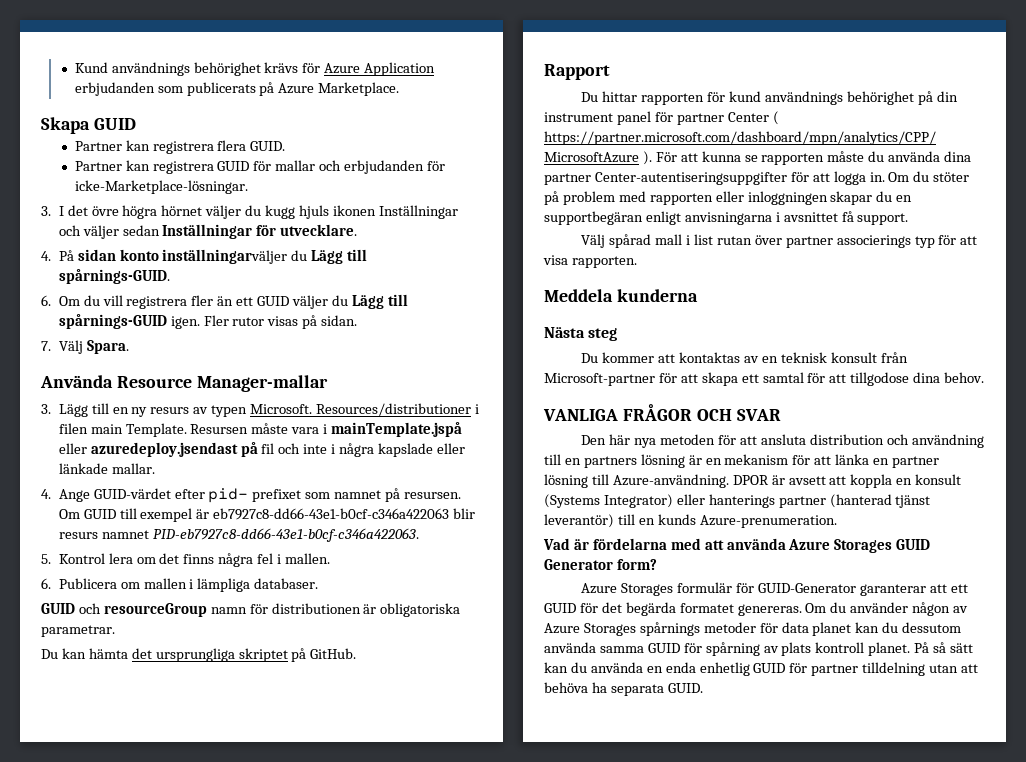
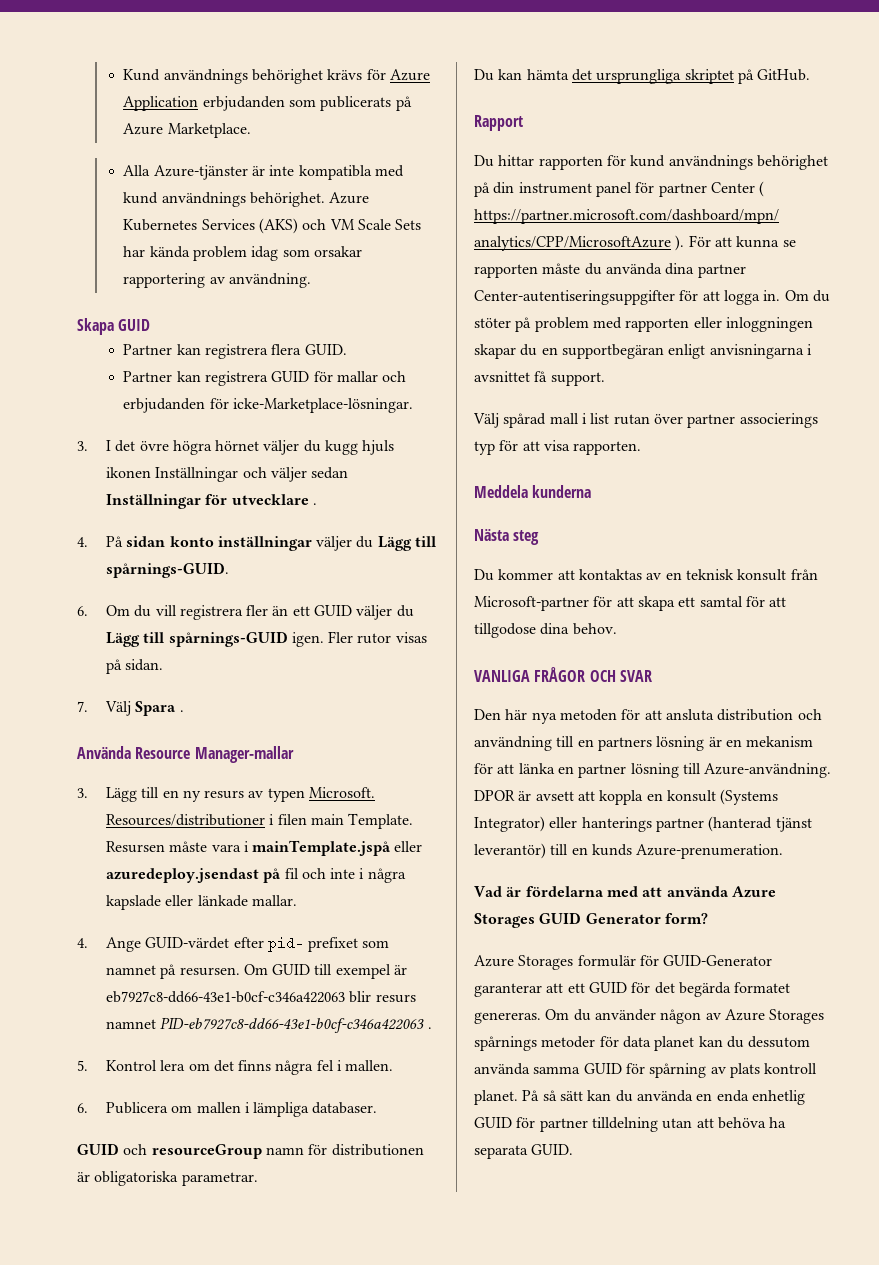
+ Alla Azure-tjänster är inte kompatibla med kund användnings behörighet. Azure Kubernetes Services (AKS) och VM Scale Sets har kända problem idag som orsakar rapportering av användning.
- 3. I det övre högra hörnet väljer du kugg hjuls ikonen Inställningar och väljer sedan Inställningar för utvecklare.
+ 3. I det övre högra hörnet väljer du kugg hjuls ikonen Inställningar och väljer sedan Inställningar för utvecklare .
- 4. På sidan konto inställningarväljer du Lägg till spårnings-GUID.
+ 4. På sidan konto inställningar väljer du Lägg till spårnings-GUID.
- 7. Välj Spara.
+ 7. Välj Spara .
- Om GUID till exempel är eb7927c8-dd66-43e1-b0cf-c346a422063 blir resurs namnet PID-eb7927c8-dd66-43e1-b0cf-c346a422063.
+ Om GUID till exempel är eb7927c8-dd66-43e1-b0cf-c346a422063 blir resurs namnet PID-eb7927c8-dd66-43e1-b0cf-c346a422063 .

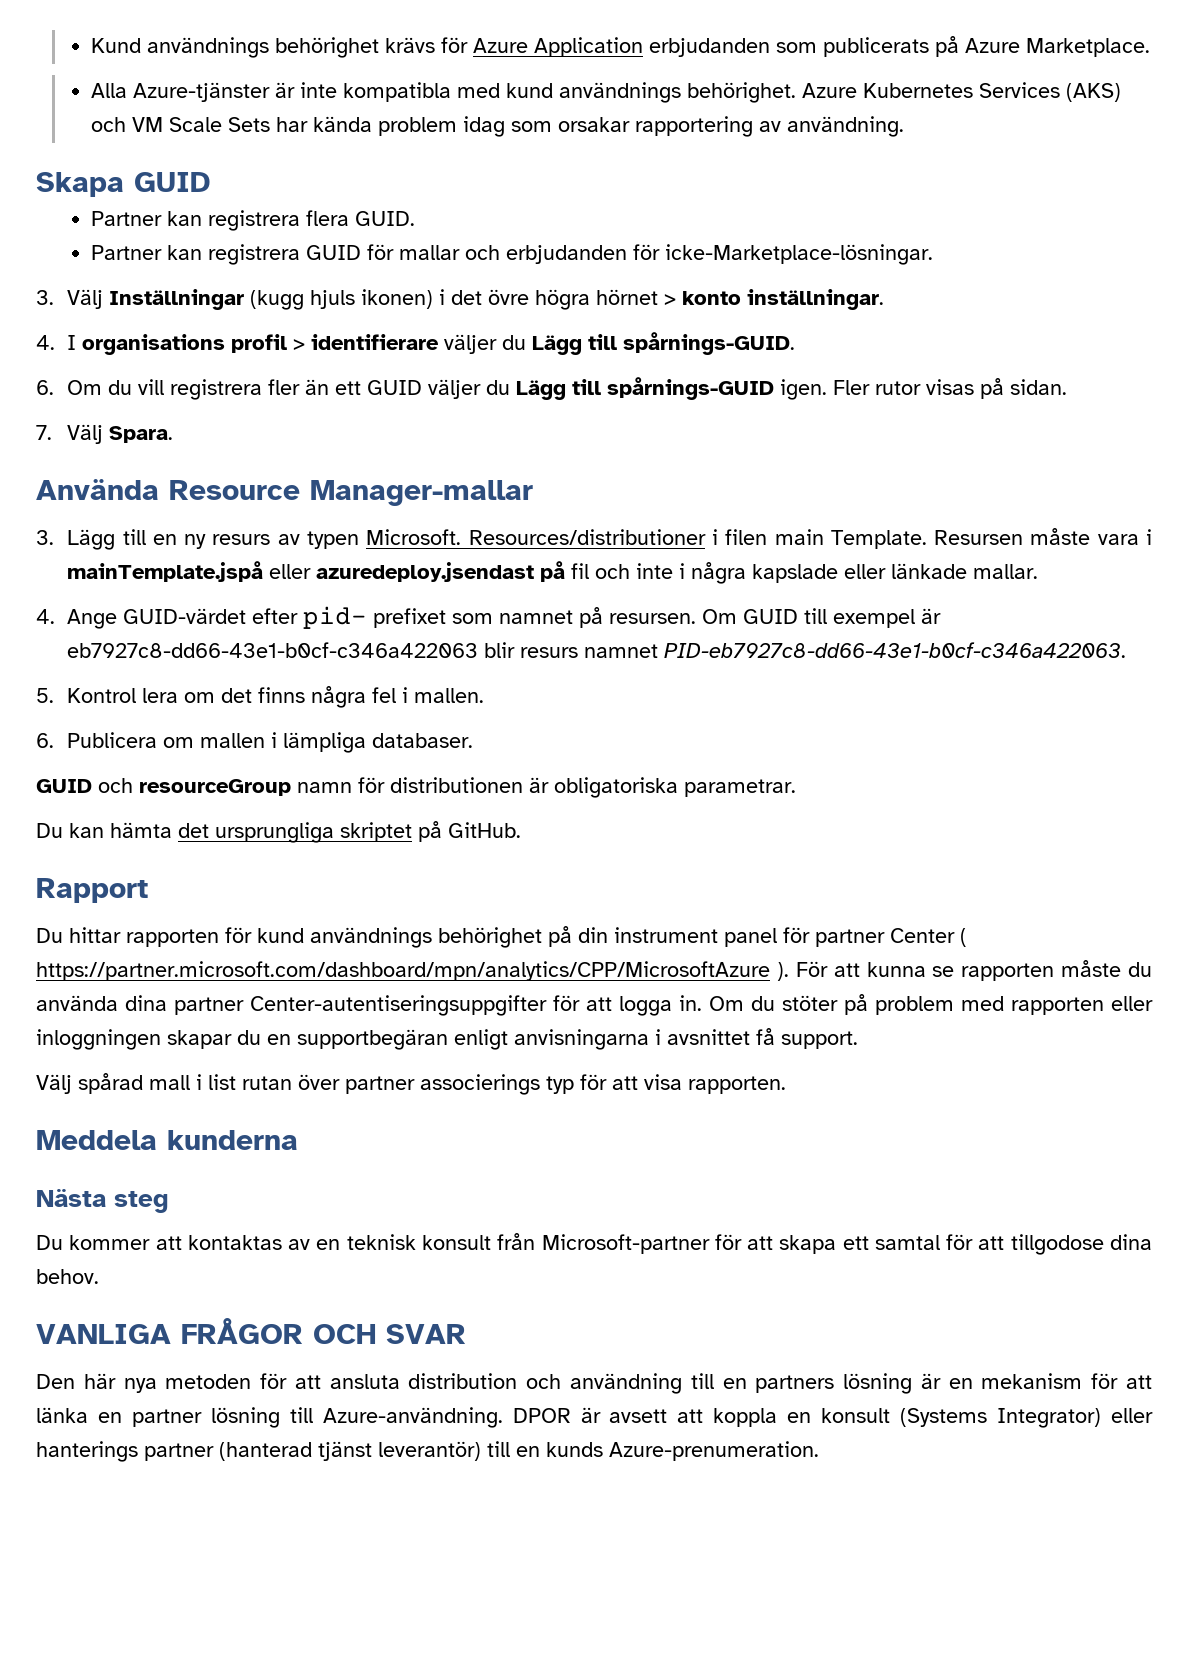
- 3. I det övre högra hörnet väljer du kugg hjuls ikonen Inställningar och väljer sedan Inställningar för utvecklare .
- 4. På sidan konto inställningar väljer du Lägg till spårnings-GUID.
+ 3. Välj Inställningar (kugg hjuls ikonen) i det övre högra hörnet > konto inställningar.
+ 4. I organisations profil > identifierare väljer du Lägg till spårnings-GUID.
- 7. Välj Spara .
+ 7. Välj Spara.
- Om GUID till exempel är eb7927c8-dd66-43e1-b0cf-c346a422063 blir resurs namnet PID-eb7927c8-dd66-43e1-b0cf-c346a422063 .
+ Om GUID till exempel är eb7927c8-dd66-43e1-b0cf-c346a422063 blir resurs namnet PID-eb7927c8-dd66-43e1-b0cf-c346a422063.
- Vad är fördelarna med att använda Azure Storages GUID Generator form?
- Azure Storages formulär för GUID-Generator garanterar att ett GUID för det begärda formatet genereras. Om du använder någon av Azure Storages spårnings metoder för data planet kan du dessutom använda samma GUID för spårning av plats kontroll planet. På så sätt kan du använda en enda enhetlig GUID för partner tilldelning utan att behöva ha separata GUID.

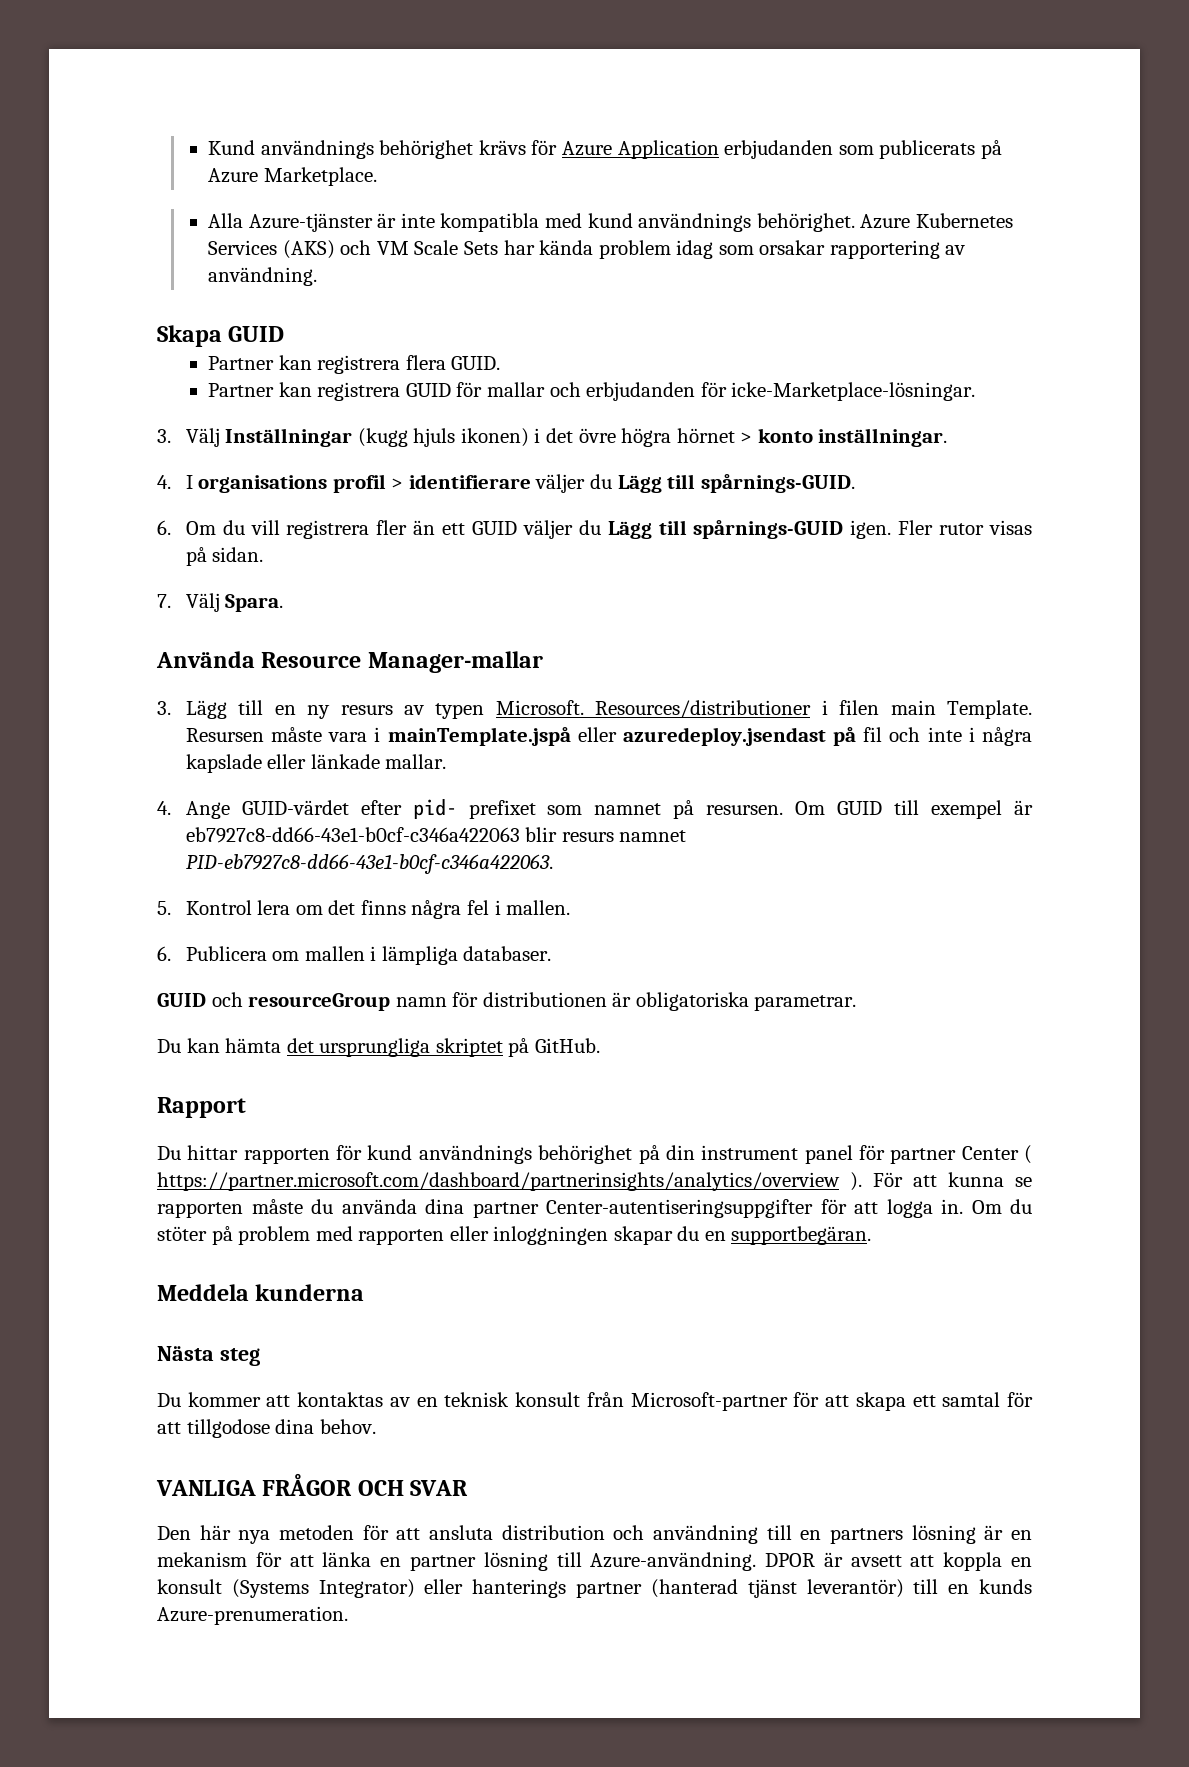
- Du hittar rapporten för kund användnings behörighet på din instrument panel för partner Center ( https://partner.microsoft.com/dashboard/mpn/analytics/CPP/MicrosoftAzure ).
+ Du hittar rapporten för kund användnings behörighet på din instrument panel för partner Center ( https://partner.microsoft.com/dashboard/partnerinsights/analytics/overview ).
- Om du stöter på problem med rapporten eller inloggningen skapar du en supportbegäran enligt anvisningarna i avsnittet få support.
- Välj spårad mall i list rutan över partner associerings typ för att visa rapporten.
+ Om du stöter på problem med rapporten eller inloggningen skapar du en supportbegäran.

